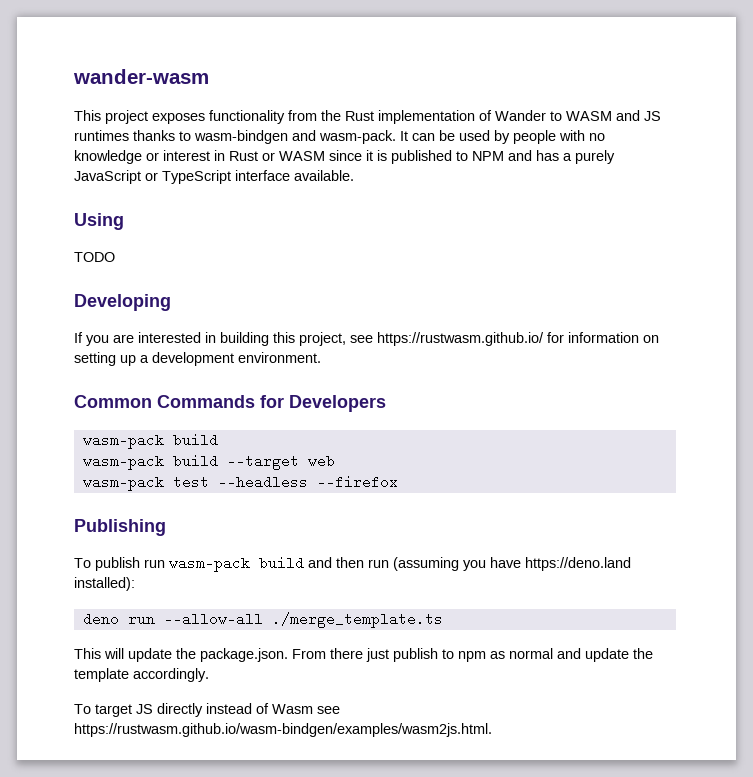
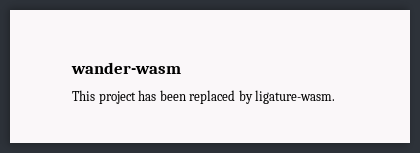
- This project exposes functionality from the Rust implementation of Wander to WASM and JS runtimes thanks to wasm-bindgen and wasm-pack. It can be used by people with no knowledge or interest in Rust or WASM since it is published to NPM and has a purely JavaScript or TypeScript interface available.
- Using
- TODO
- Developing
- If you are interested in building this project, see https://rustwasm.github.io/ for information on setting up a development environment.
- Common Commands for Developers
- wasm-pack build
- wasm-pack build --target web
- wasm-pack test --headless --firefox
- Publishing
- To publish run wasm-pack build and then run (assuming you have https://deno.land installed):
- deno run --allow-all ./merge_template.ts
- This will update the package.json. From there just publish to npm as normal and update the template accordingly.
- To target JS directly instead of Wasm see https://rustwasm.github.io/wasm-bindgen/examples/wasm2js.html.
+ This project has been replaced by ligature-wasm.

